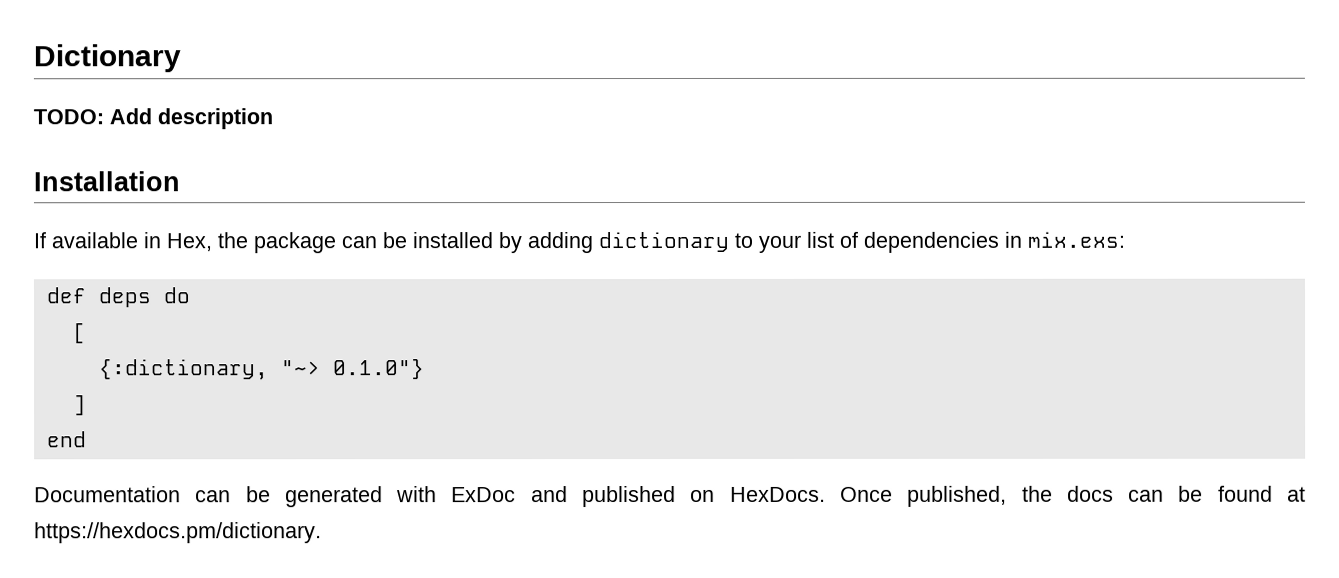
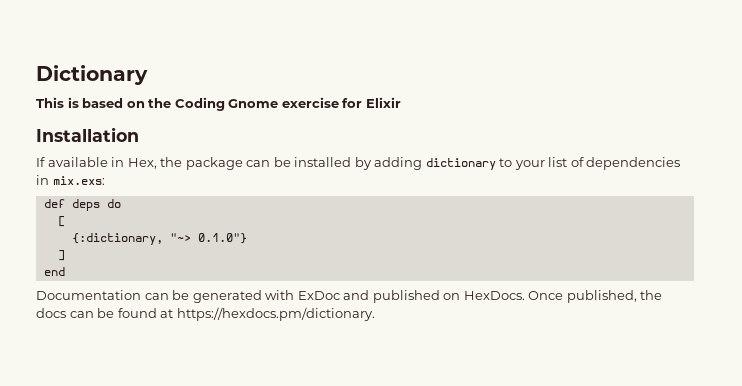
- TODO: Add description
+ This is based on the Coding Gnome exercise for Elixir

